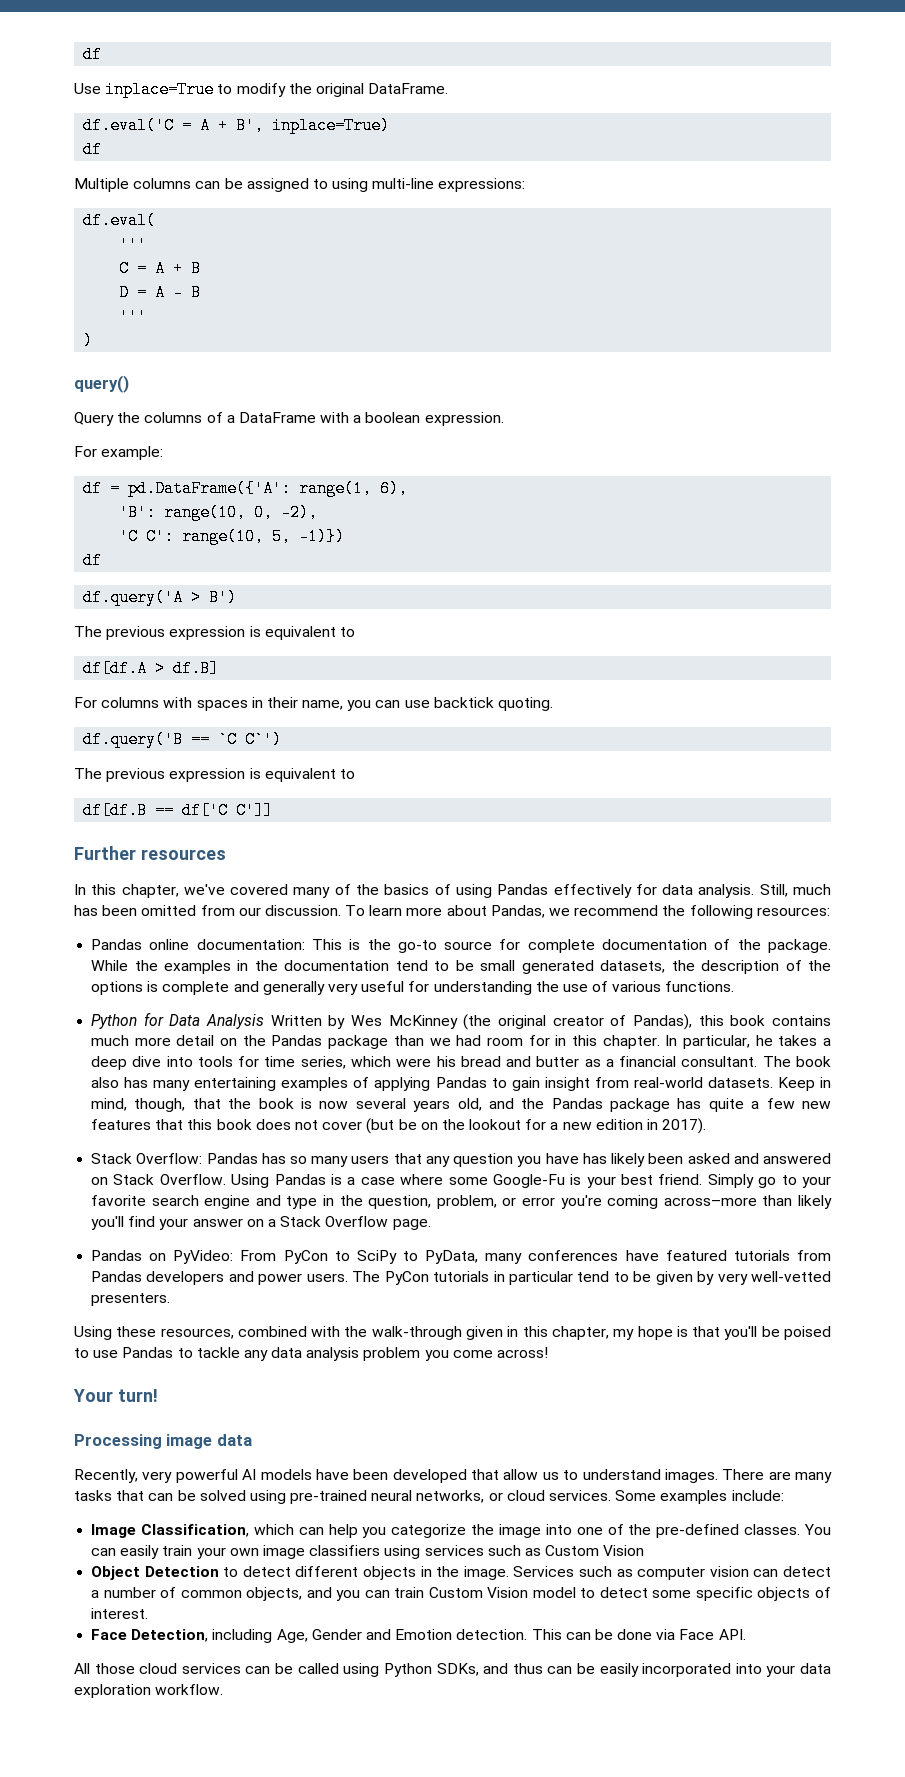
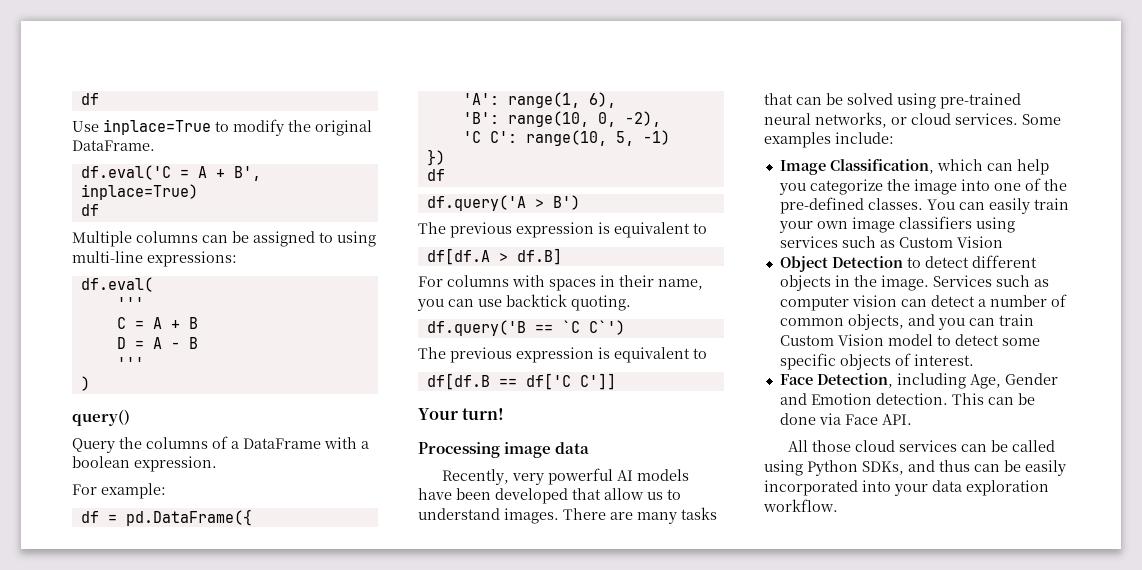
- df = pd.DataFrame({'A': range(1, 6),
+ df = pd.DataFrame({
+ 'A': range(1, 6),
- 'C C': range(10, 5, -1)})
+ 'C C': range(10, 5, -1)
+ })
- Further resources
- In this chapter, we've covered many of the basics of using Pandas effectively for data analysis. Still, much has been omitted from our discussion. To learn more about Pandas, we recommend the following resources:
- Pandas online documentation: This is the go-to source for complete documentation of the package. While the examples in the documentation tend to be small generated datasets, the description of the options is complete and generally very useful for understanding the use of various functions.
- Python for Data Analysis Written by Wes McKinney (the original creator of Pandas), this book contains much more detail on the Pandas package than we had room for in this chapter. In particular, he takes a deep dive into tools for time series, which were his bread and butter as a financial consultant. The book also has many entertaining examples of applying Pandas to gain insight from real-world datasets. Keep in mind, though, that the book is now several years old, and the Pandas package has quite a few new features that this book does not cover (but be on the lookout for a new edition in 2017).
- Stack Overflow: Pandas has so many users that any question you have has likely been asked and answered on Stack Overflow. Using Pandas is a case where some Google-Fu is your best friend. Simply go to your favorite search engine and type in the question, problem, or error you're coming across–more than likely you'll find your answer on a Stack Overflow page.
- Pandas on PyVideo: From PyCon to SciPy to PyData, many conferences have featured tutorials from Pandas developers and power users. The PyCon tutorials in particular tend to be given by very well-vetted presenters.
- Using these resources, combined with the walk-through given in this chapter, my hope is that you'll be poised to use Pandas to tackle any data analysis problem you come across!

